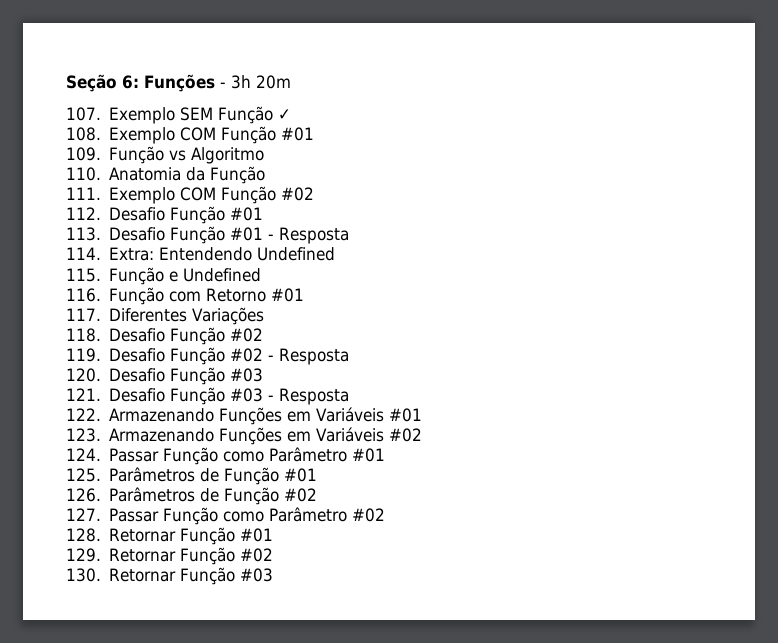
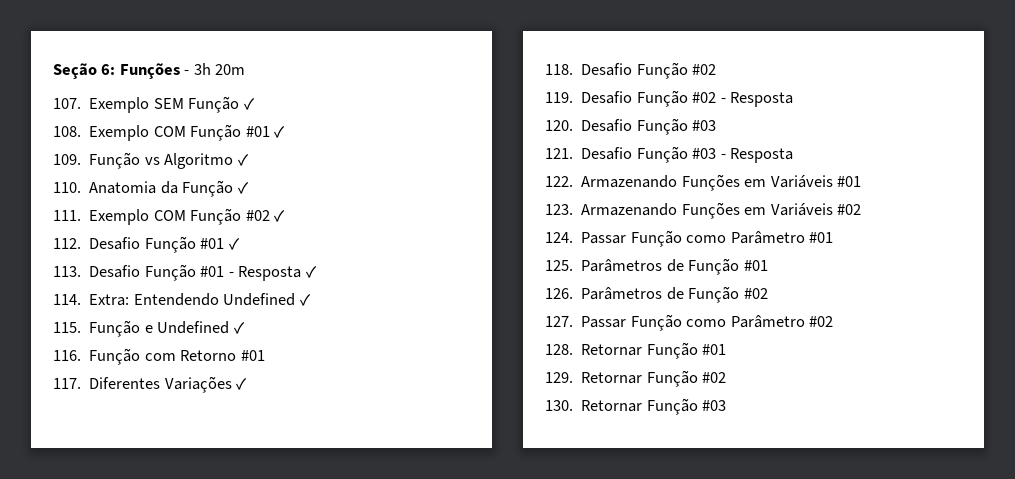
- 108. Exemplo COM Função #01
+ 108. Exemplo COM Função #01 ✓
- 109. Função vs Algoritmo
+ 109. Função vs Algoritmo ✓
- 110. Anatomia da Função
+ 110. Anatomia da Função ✓
- 111. Exemplo COM Função #02
+ 111. Exemplo COM Função #02 ✓
- 112. Desafio Função #01
+ 112. Desafio Função #01 ✓
- 113. Desafio Função #01 - Resposta
+ 113. Desafio Função #01 - Resposta ✓
- 114. Extra: Entendendo Undefined
+ 114. Extra: Entendendo Undefined ✓
- 115. Função e Undefined
+ 115. Função e Undefined ✓
- 117. Diferentes Variações
+ 117. Diferentes Variações ✓

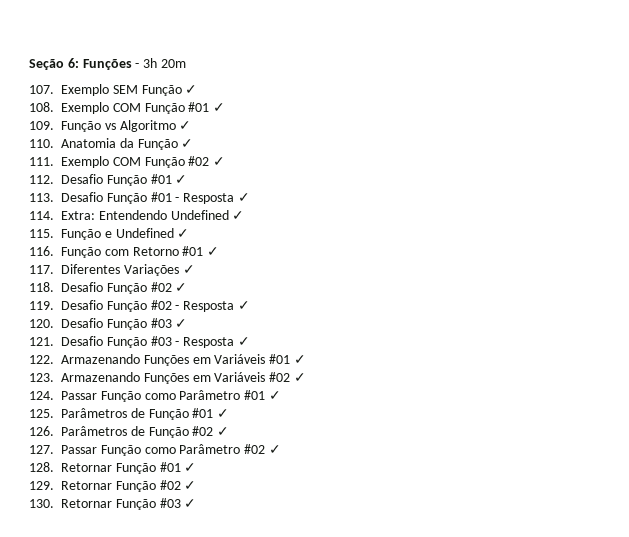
- 116. Função com Retorno #01
+ 116. Função com Retorno #01 ✓
- 118. Desafio Função #02
+ 118. Desafio Função #02 ✓
- 119. Desafio Função #02 - Resposta
+ 119. Desafio Função #02 - Resposta ✓
- 120. Desafio Função #03
+ 120. Desafio Função #03 ✓
- 121. Desafio Função #03 - Resposta
+ 121. Desafio Função #03 - Resposta ✓
- 122. Armazenando Funções em Variáveis #01
+ 122. Armazenando Funções em Variáveis #01 ✓
- 123. Armazenando Funções em Variáveis #02
+ 123. Armazenando Funções em Variáveis #02 ✓
- 124. Passar Função como Parâmetro #01
+ 124. Passar Função como Parâmetro #01 ✓
- 125. Parâmetros de Função #01
+ 125. Parâmetros de Função #01 ✓
- 126. Parâmetros de Função #02
+ 126. Parâmetros de Função #02 ✓
- 127. Passar Função como Parâmetro #02
+ 127. Passar Função como Parâmetro #02 ✓
- 128. Retornar Função #01
+ 128. Retornar Função #01 ✓
- 129. Retornar Função #02
+ 129. Retornar Função #02 ✓
- 130. Retornar Função #03
+ 130. Retornar Função #03 ✓

